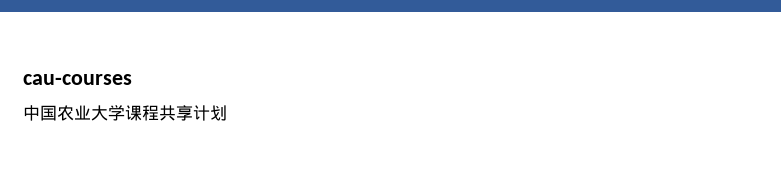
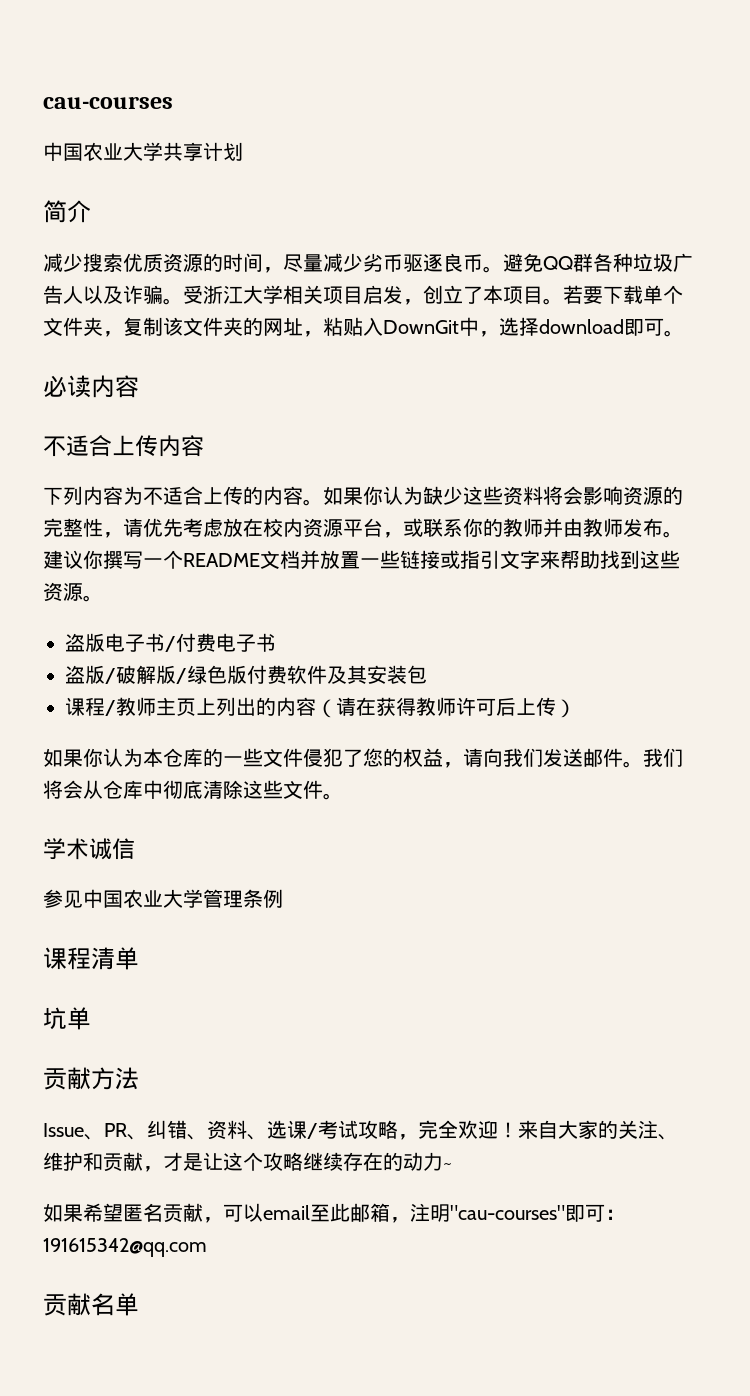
- 中国农业大学课程共享计划
+ 中国农业大学共享计划
+ 简介
+ 减少搜索优质资源的时间，尽量减少劣币驱逐良币。避免QQ群各种垃圾广告人以及诈骗。受浙江大学相关项目启发，创立了本项目。若要下载单个文件夹，复制该文件夹的网址，粘贴入DownGit中，选择download即可。
+ 必读内容
+ 不适合上传内容
+ 下列内容为不适合上传的内容。如果你认为缺少这些资料将会影响资源的完整性，请优先考虑放在校内资源平台，或联系你的教师并由教师发布。建议你撰写一个README文档并放置一些链接或指引文字来帮助找到这些资源。
+ 盗版电子书/付费电子书
+ 盗版/破解版/绿色版付费软件及其安装包
+ 课程/教师主页上列出的内容（请在获得教师许可后上传）
+ 如果你认为本仓库的一些文件侵犯了您的权益，请向我们发送邮件。我们将会从仓库中彻底清除这些文件。
+ 学术诚信
+ 参见中国农业大学管理条例
+ 课程清单
+ 坑单
+ 贡献方法
+ Issue、PR、纠错、资料、选课/考试攻略，完全欢迎！来自大家的关注、维护和贡献，才是让这个攻略继续存在的动力~
+ 如果希望匿名贡献，可以email至此邮箱，注明"cau-courses"即可：191615342@qq.com
+ 贡献名单

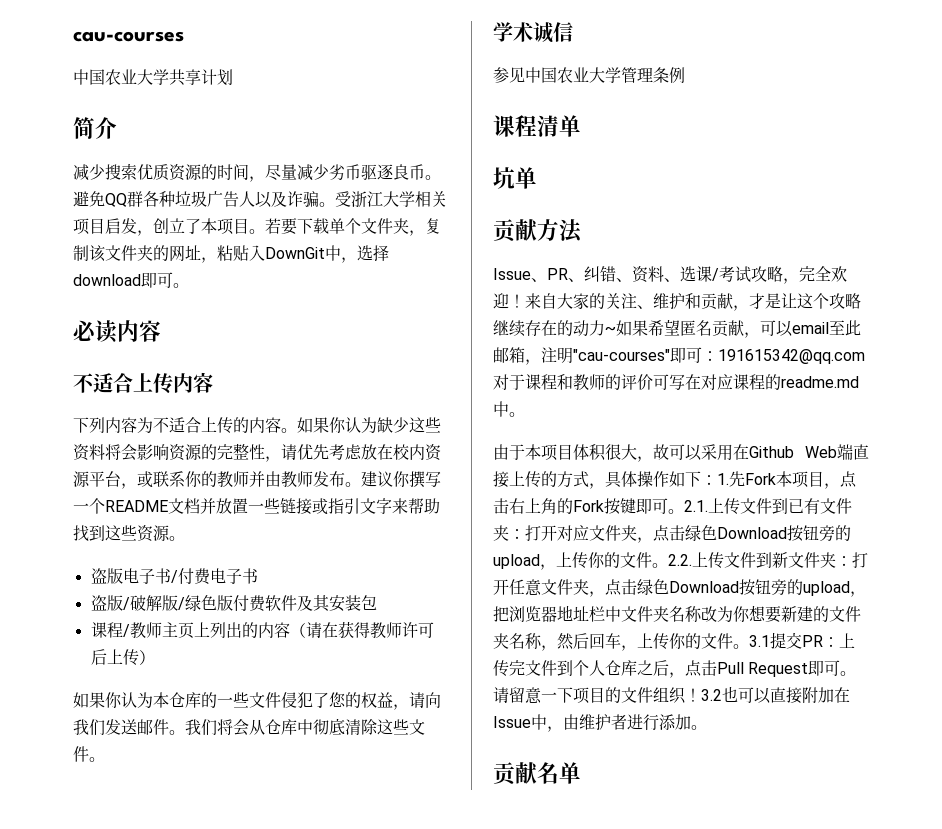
- 来自大家的关注、维护和贡献，才是让这个攻略继续存在的动力~
- 如果希望匿名贡献，可以email至此邮箱，注明"cau-courses"即可：191615342@qq.com
+ 来自大家的关注、维护和贡献，才是让这个攻略继续存在的动力~如果希望匿名贡献，可以email至此邮箱，注明"cau-courses"即可：191615342@qq.com对于课程和教师的评价可写在对应课程的readme.md中。
+ 由于本项目体积很大，故可以采用在Github Web端直接上传的方式，具体操作如下：1.先Fork本项目，点击右上角的Fork按键即可。2.1.上传文件到已有文件夹：打开对应文件夹，点击绿色Download按钮旁的upload，上传你的文件。2.2.上传文件到新文件夹：打开任意文件夹，点击绿色Download按钮旁的upload，把浏览器地址栏中文件夹名称改为你想要新建的文件夹名称，然后回车，上传你的文件。3.1提交PR：上传完文件到个人仓库之后，点击Pull Request即可。请留意一下项目的文件组织！3.2也可以直接附加在Issue中，由维护者进行添加。

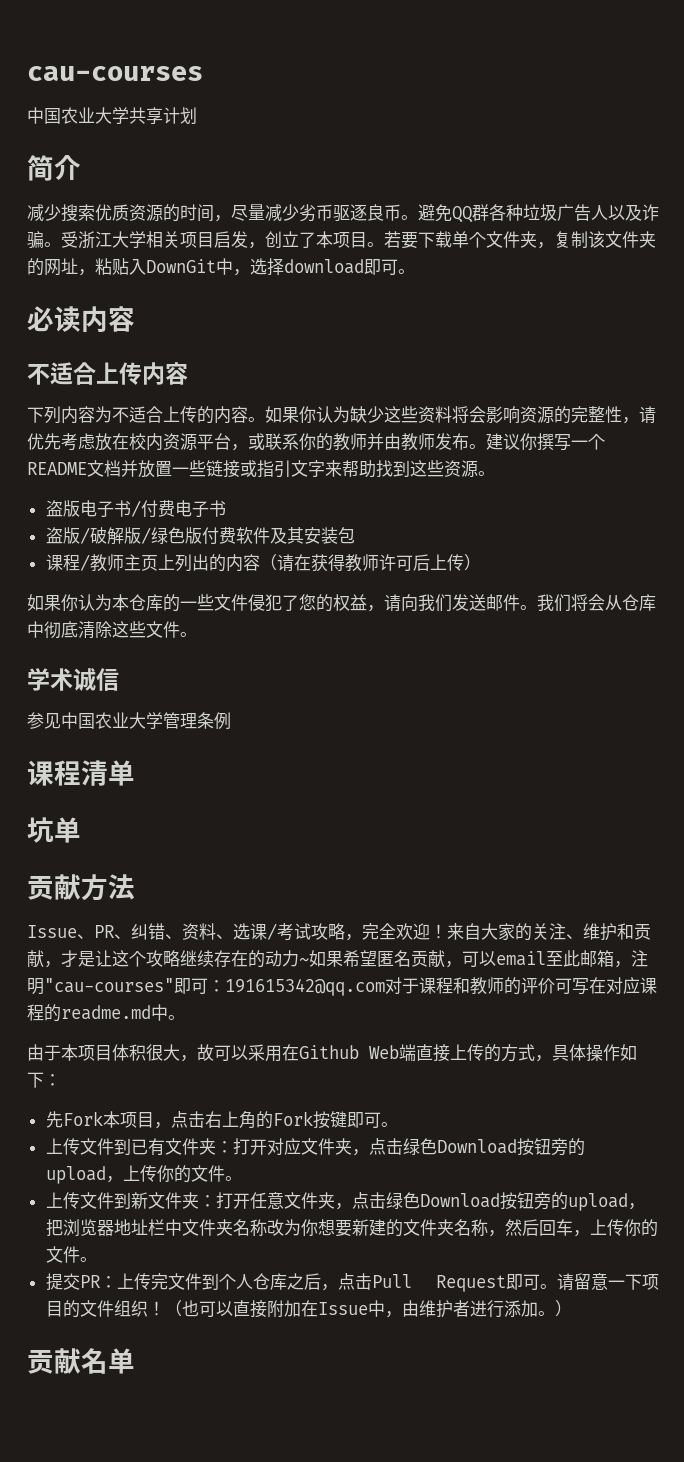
- 由于本项目体积很大，故可以采用在Github Web端直接上传的方式，具体操作如下：1.先Fork本项目，点击右上角的Fork按键即可。2.1.上传文件到已有文件夹：
+ 由于本项目体积很大，故可以采用在Github Web端直接上传的方式，具体操作如下：
+ 先Fork本项目，点击右上角的Fork按键即可。
+ 上传文件到已有文件夹：
- 打开对应文件夹，点击绿色Download按钮旁的upload，上传你的文件。2.2.上传文件到新文件夹：
+ 打开对应文件夹，点击绿色Download按钮旁的upload，上传你的文件。
+ 上传文件到新文件夹：
- 打开任意文件夹，点击绿色Download按钮旁的upload，把浏览器地址栏中文件夹名称改为你想要新建的文件夹名称，然后回车，上传你的文件。3.1提交PR：
+ 打开任意文件夹，点击绿色Download按钮旁的upload，把浏览器地址栏中文件夹名称改为你想要新建的文件夹名称，然后回车，上传你的文件。
+ 提交PR：
- 3.2也可以直接附加在Issue中，由维护者进行添加。
+ （也可以直接附加在Issue中，由维护者进行添加。）

